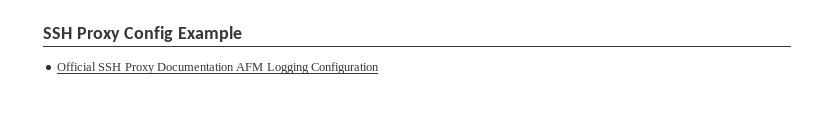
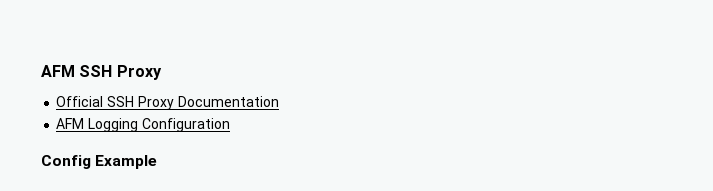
- SSH Proxy Config Example
+ AFM SSH Proxy
- Official SSH Proxy Documentation AFM Logging Configuration
+ Official SSH Proxy Documentation
+ AFM Logging Configuration
+ Config Example

